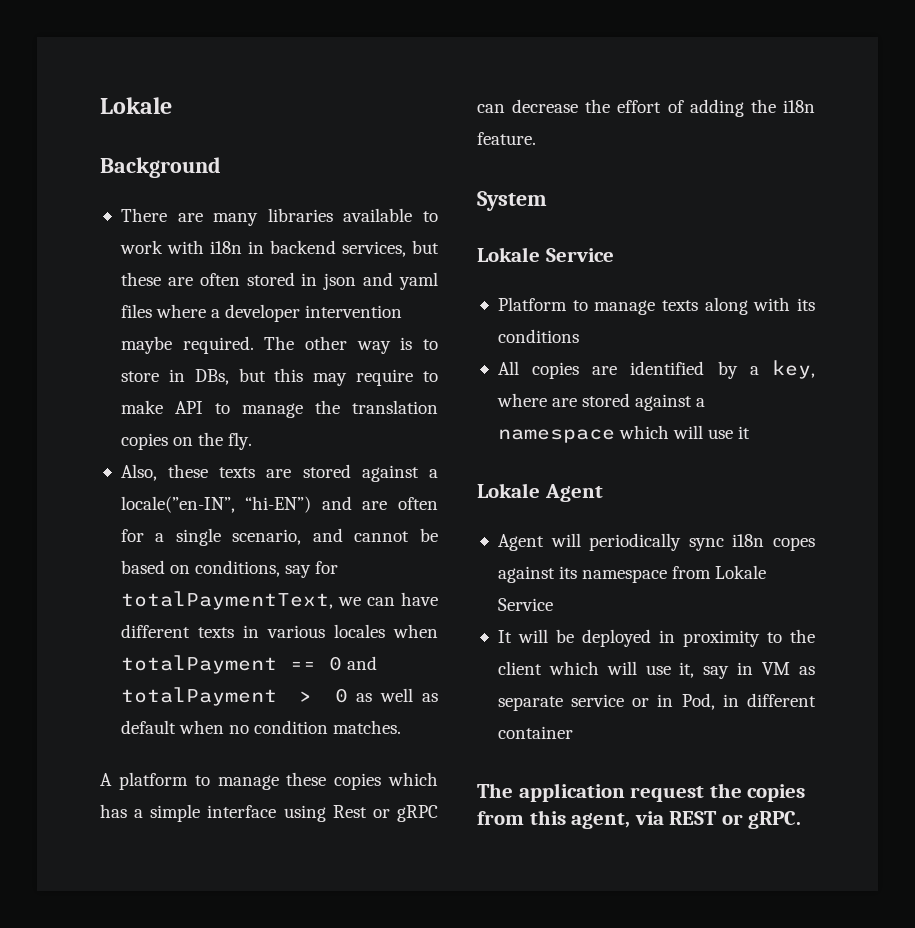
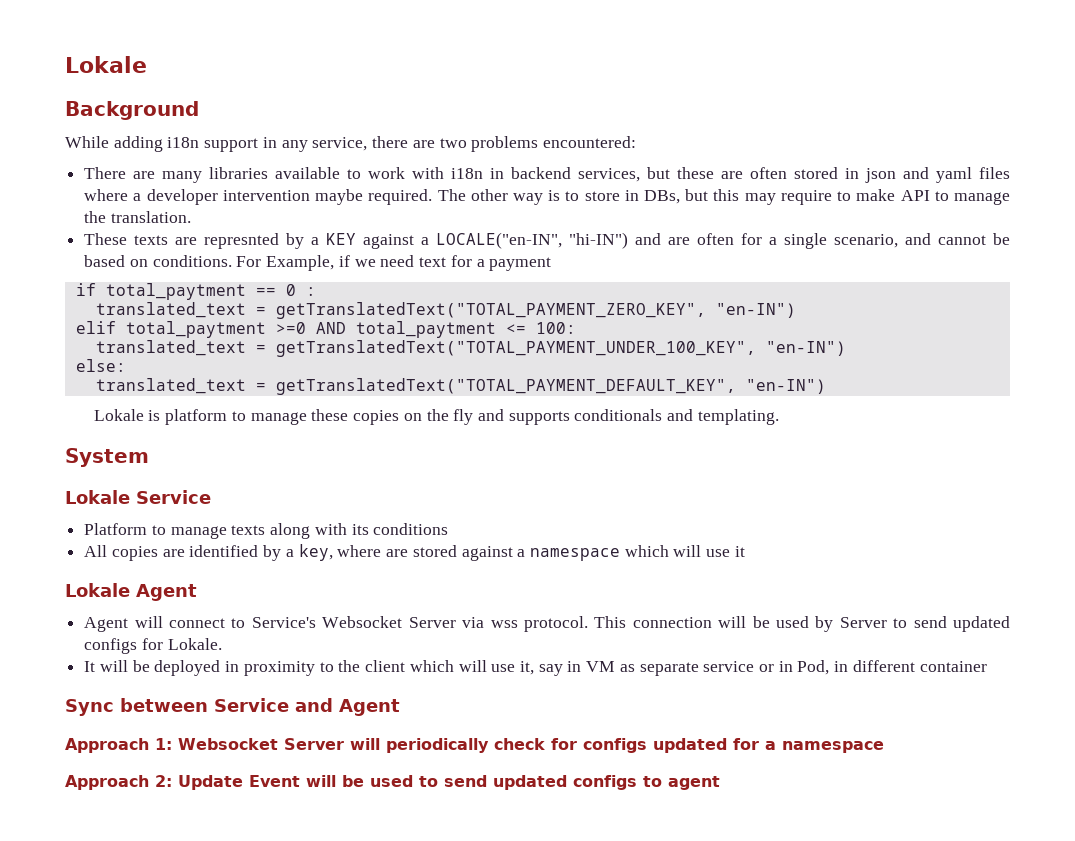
+ While adding i18n support in any service, there are two problems encountered:
- The other way is to store in DBs, but this may require to make API to manage the translation copies on the fly.
- Also, these texts are stored against a locale(”en-IN”, “hi-EN”) and are often for a single scenario, and cannot be based on conditions, say for totalPaymentText, we can have different texts in various locales when totalPayment == 0 and totalPayment > 0 as well as default when no condition matches.
- A platform to manage these copies which has a simple interface using Rest or gRPC can decrease the effort of adding the i18n feature.
+ The other way is to store in DBs, but this may require to make API to manage the translation.
+ These texts are represnted by a KEY against a LOCALE("en-IN", "hi-IN") and are often for a single scenario, and cannot be based on conditions. For Example, if we need text for a payment
+ if total_paytment == 0 :
+ translated_text = getTranslatedText("TOTAL_PAYMENT_ZERO_KEY", "en-IN")
+ elif total_paytment >=0 AND total_paytment <= 100:
+ translated_text = getTranslatedText("TOTAL_PAYMENT_UNDER_100_KEY", "en-IN")
+ else:
+ translated_text = getTranslatedText("TOTAL_PAYMENT_DEFAULT_KEY", "en-IN")
+ Lokale is platform to manage these copies on the fly and supports conditionals and templating.
- Agent will periodically sync i18n copes against its namespace from Lokale Service
+ Agent will connect to Service's Websocket Server via wss protocol. This connection will be used by Server to send updated configs for Lokale.
- The application request the copies from this agent, via REST or gRPC.
+ Sync between Service and Agent
+ Approach 1: Websocket Server will periodically check for configs updated for a namespace
+ Approach 2: Update Event will be used to send updated configs to agent

